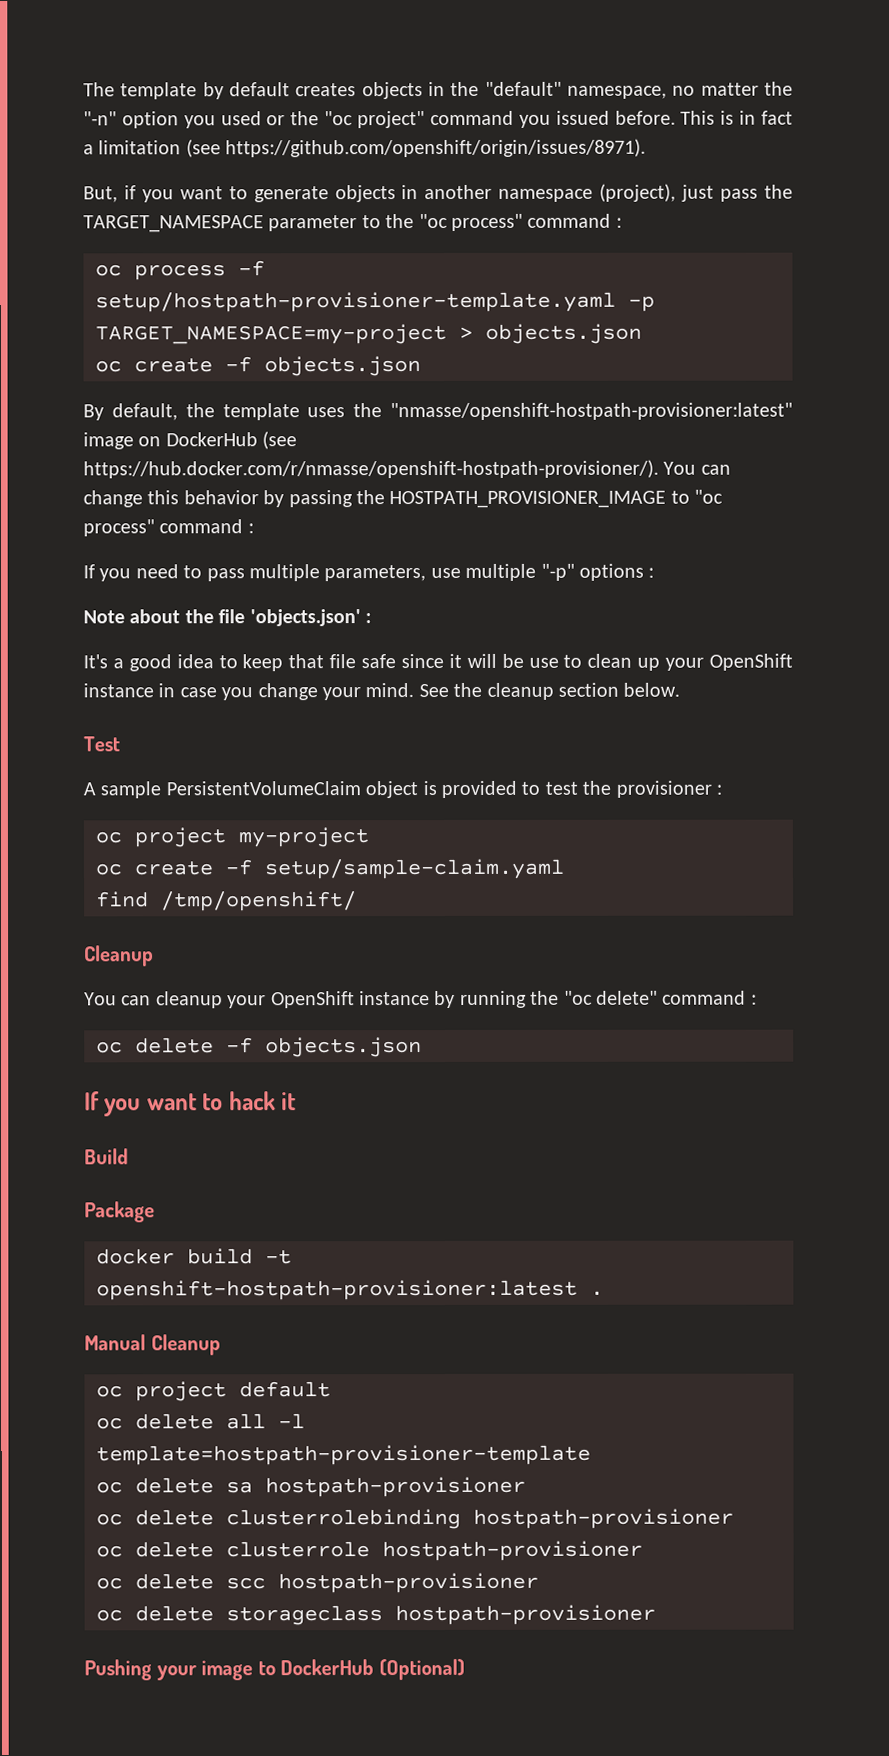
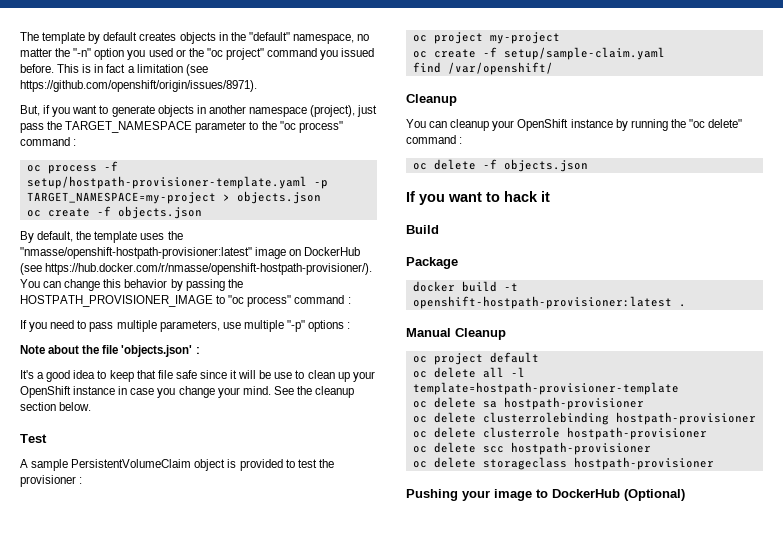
- find /tmp/openshift/
+ find /var/openshift/

